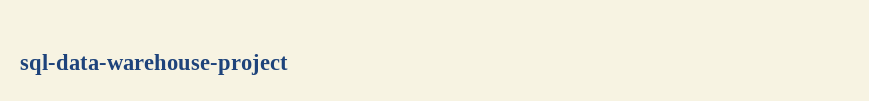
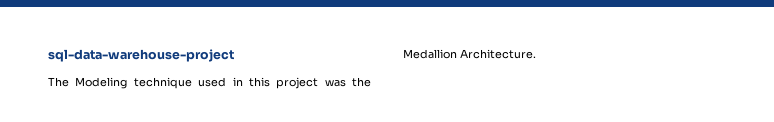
+ The Modeling technique used in this project was the Medallion Architecture.

